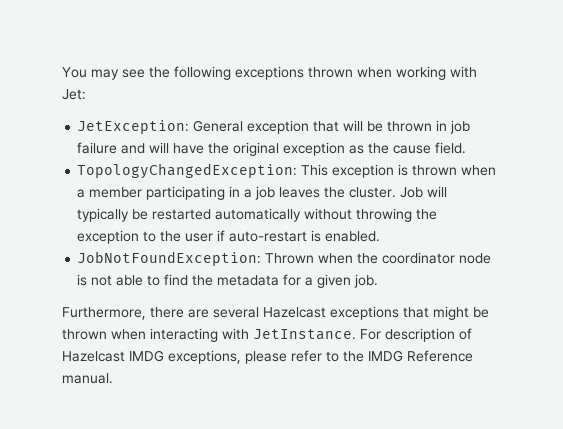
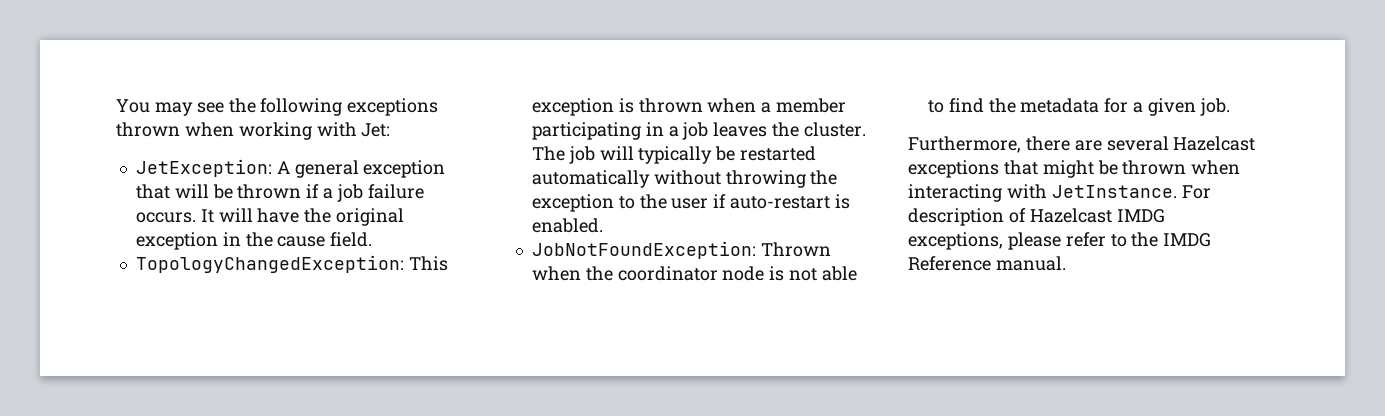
- JetException: General exception that will be thrown in job failure and will have the original exception as the cause field.
+ JetException: A general exception that will be thrown if a job failure occurs. It will have the original exception in the cause field.
- Job will typically be restarted automatically without throwing the exception to the user if auto-restart is enabled.
+ The job will typically be restarted automatically without throwing the exception to the user if auto-restart is enabled.

